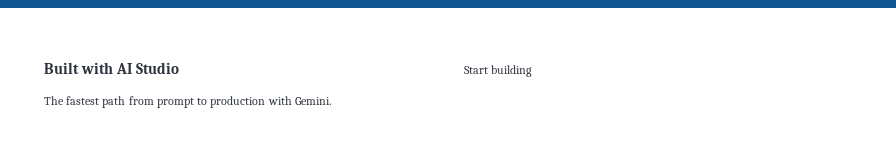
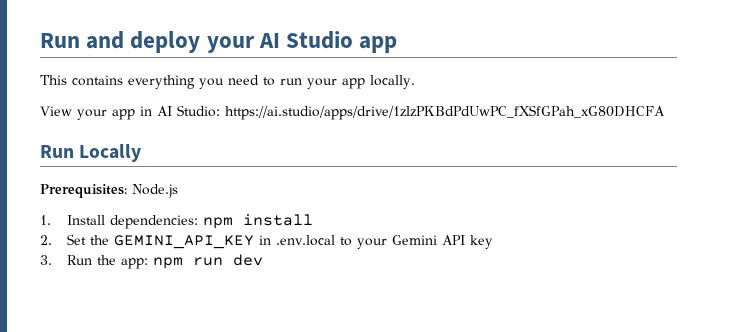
- Built with AI Studio
- The fastest path from prompt to production with Gemini.
- Start building
+ Run and deploy your AI Studio app
+ This contains everything you need to run your app locally.
+ View your app in AI Studio: https://ai.studio/apps/drive/1zlzPKBdPdUwPC_fXSfGPah_xG80DHCFA
+ Run Locally
+ Prerequisites: Node.js
+ 1. Install dependencies: npm install
+ 2. Set the GEMINI_API_KEY in .env.local to your Gemini API key
+ 3. Run the app: npm run dev

